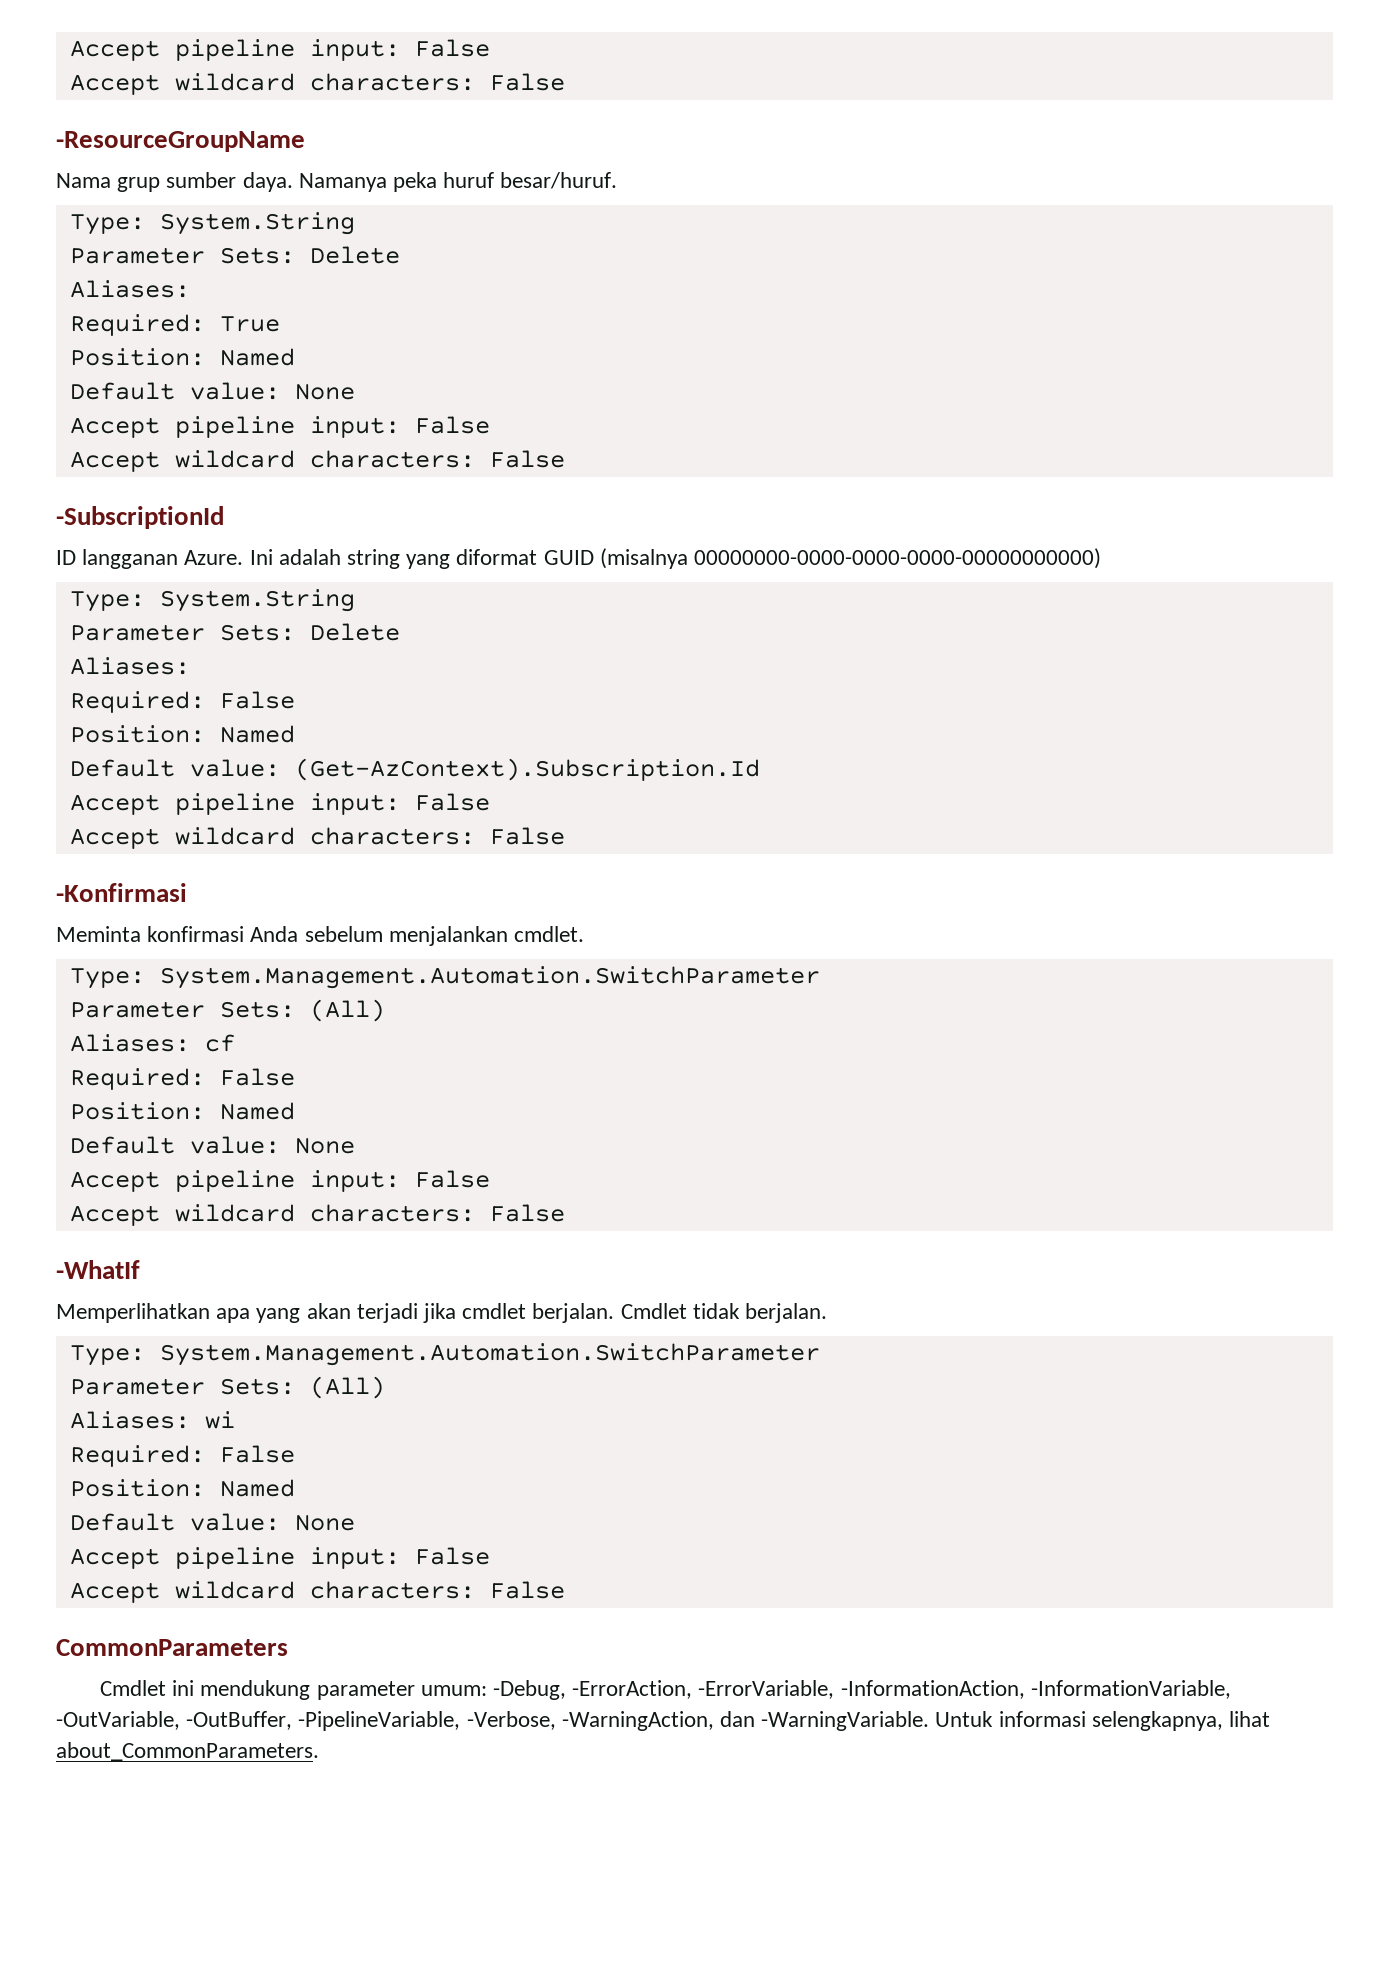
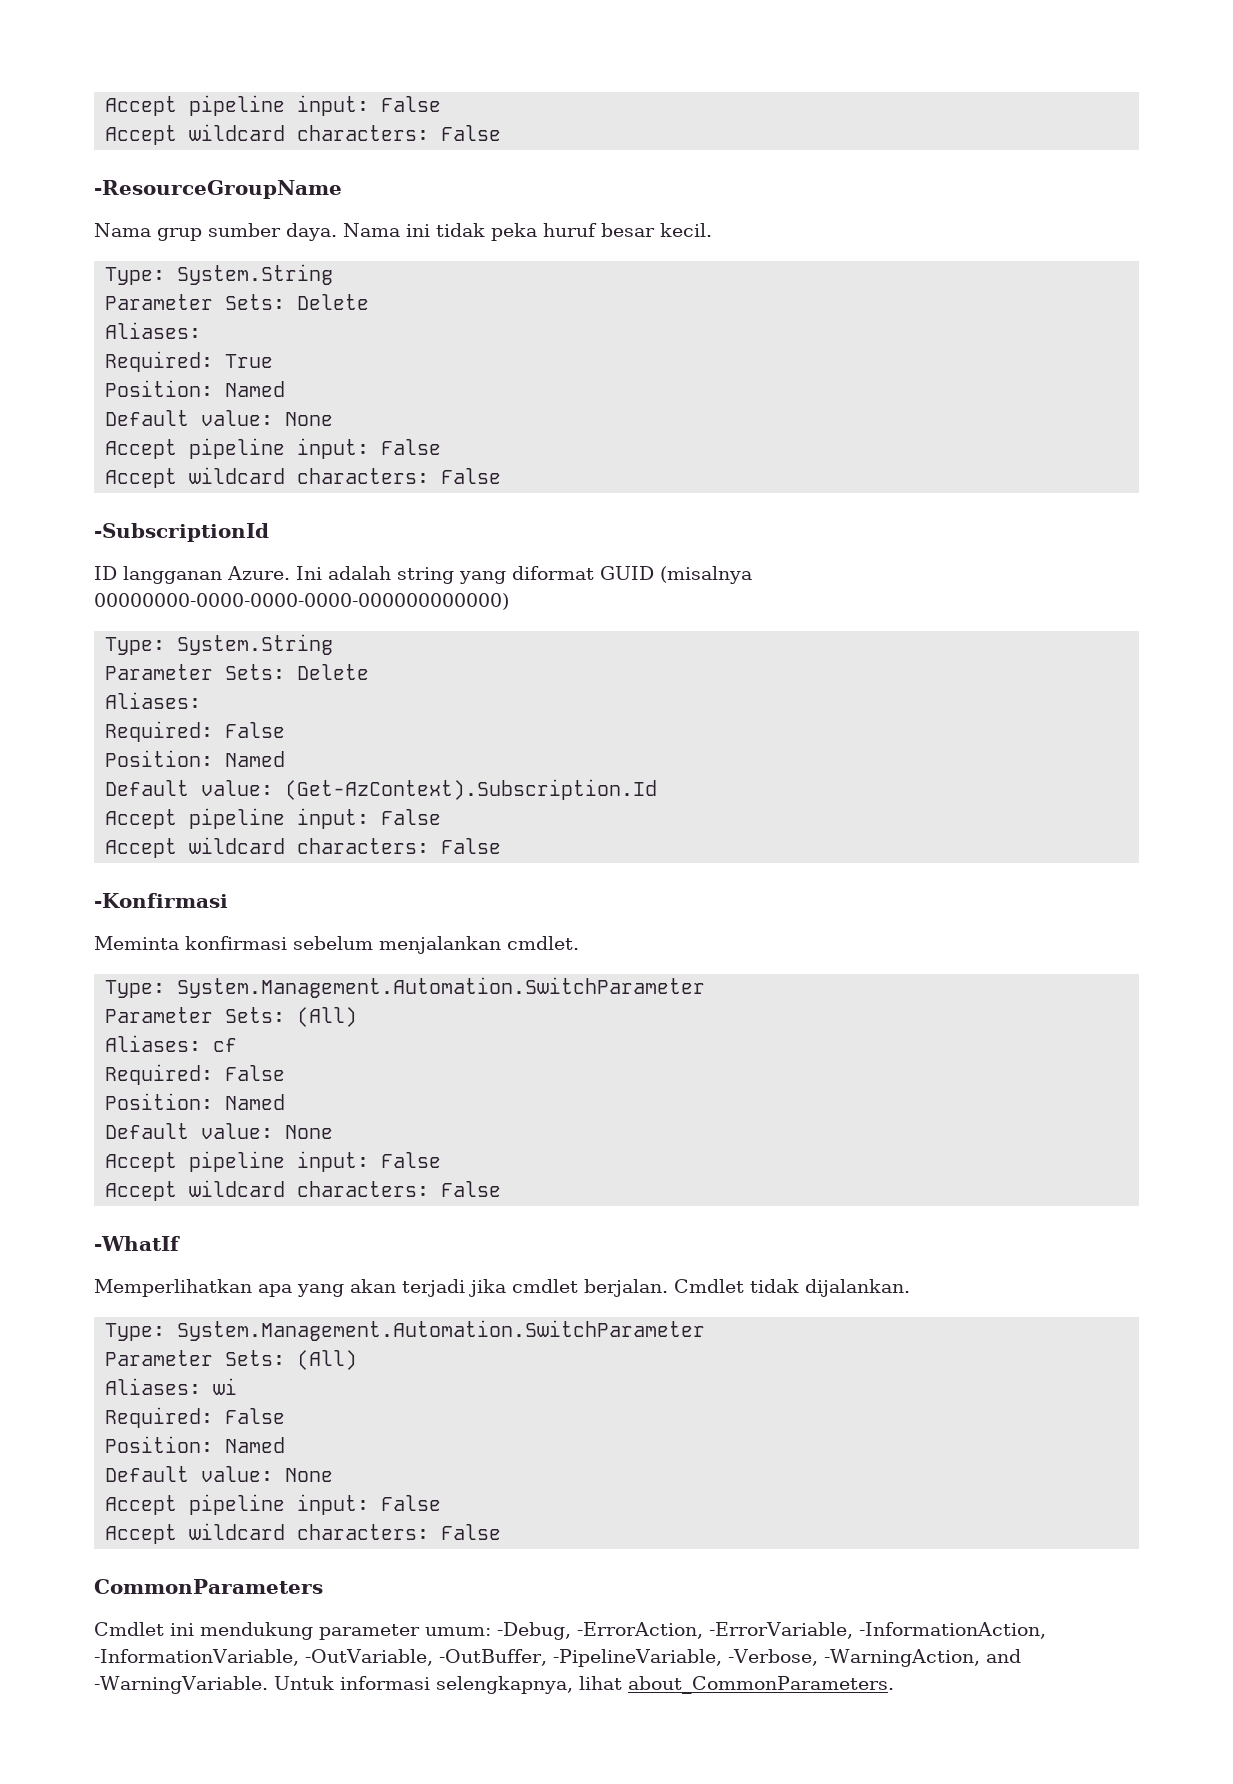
- Namanya peka huruf besar/huruf.
+ Nama ini tidak peka huruf besar kecil.
- Ini adalah string yang diformat GUID (misalnya 00000000-0000-0000-0000-00000000000)
+ Ini adalah string yang diformat GUID (misalnya 00000000-0000-0000-0000-000000000000)
- Meminta konfirmasi Anda sebelum menjalankan cmdlet.
+ Meminta konfirmasi sebelum menjalankan cmdlet.
- Cmdlet tidak berjalan.
+ Cmdlet tidak dijalankan.
- Cmdlet ini mendukung parameter umum: -Debug, -ErrorAction, -ErrorVariable, -InformationAction, -InformationVariable, -OutVariable, -OutBuffer, -PipelineVariable, -Verbose, -WarningAction, dan -WarningVariable.
+ Cmdlet ini mendukung parameter umum: -Debug, -ErrorAction, -ErrorVariable, -InformationAction, -InformationVariable, -OutVariable, -OutBuffer, -PipelineVariable, -Verbose, -WarningAction, and -WarningVariable.

